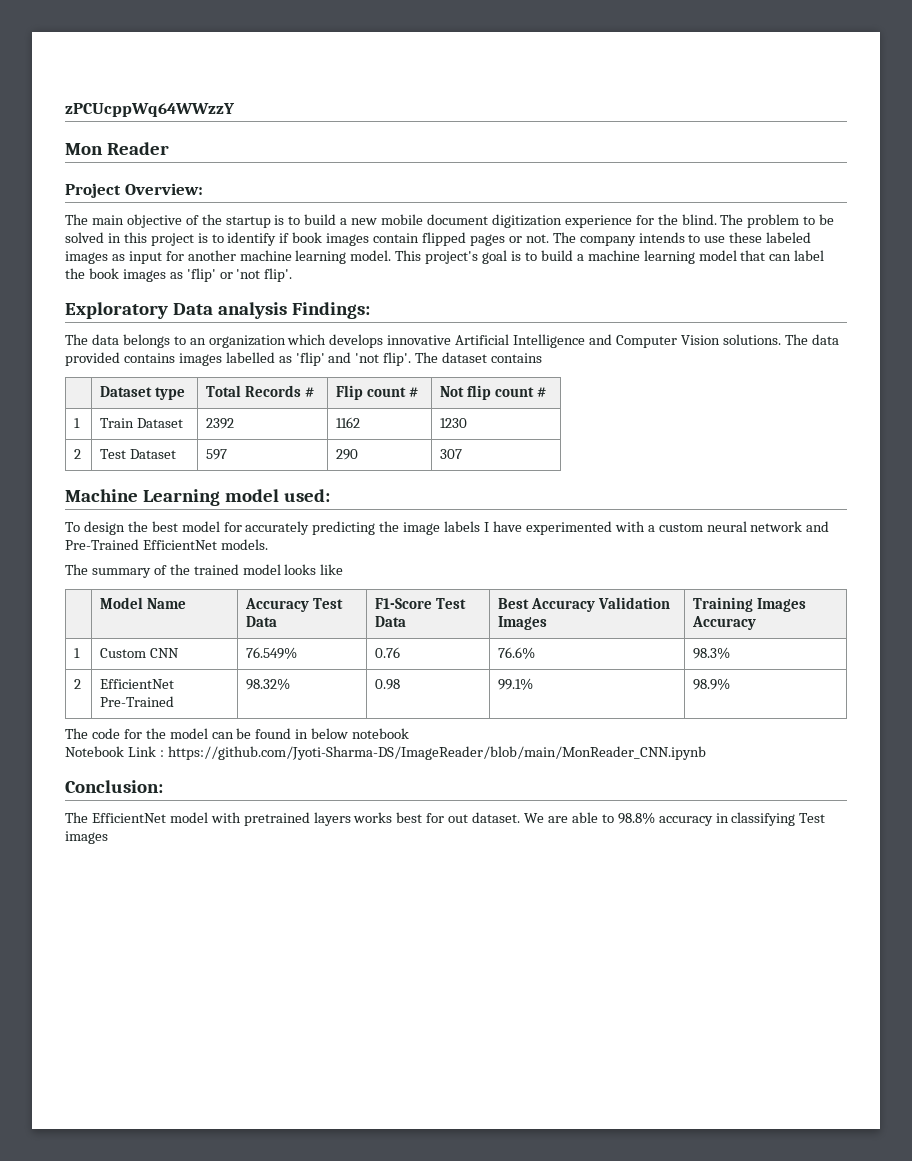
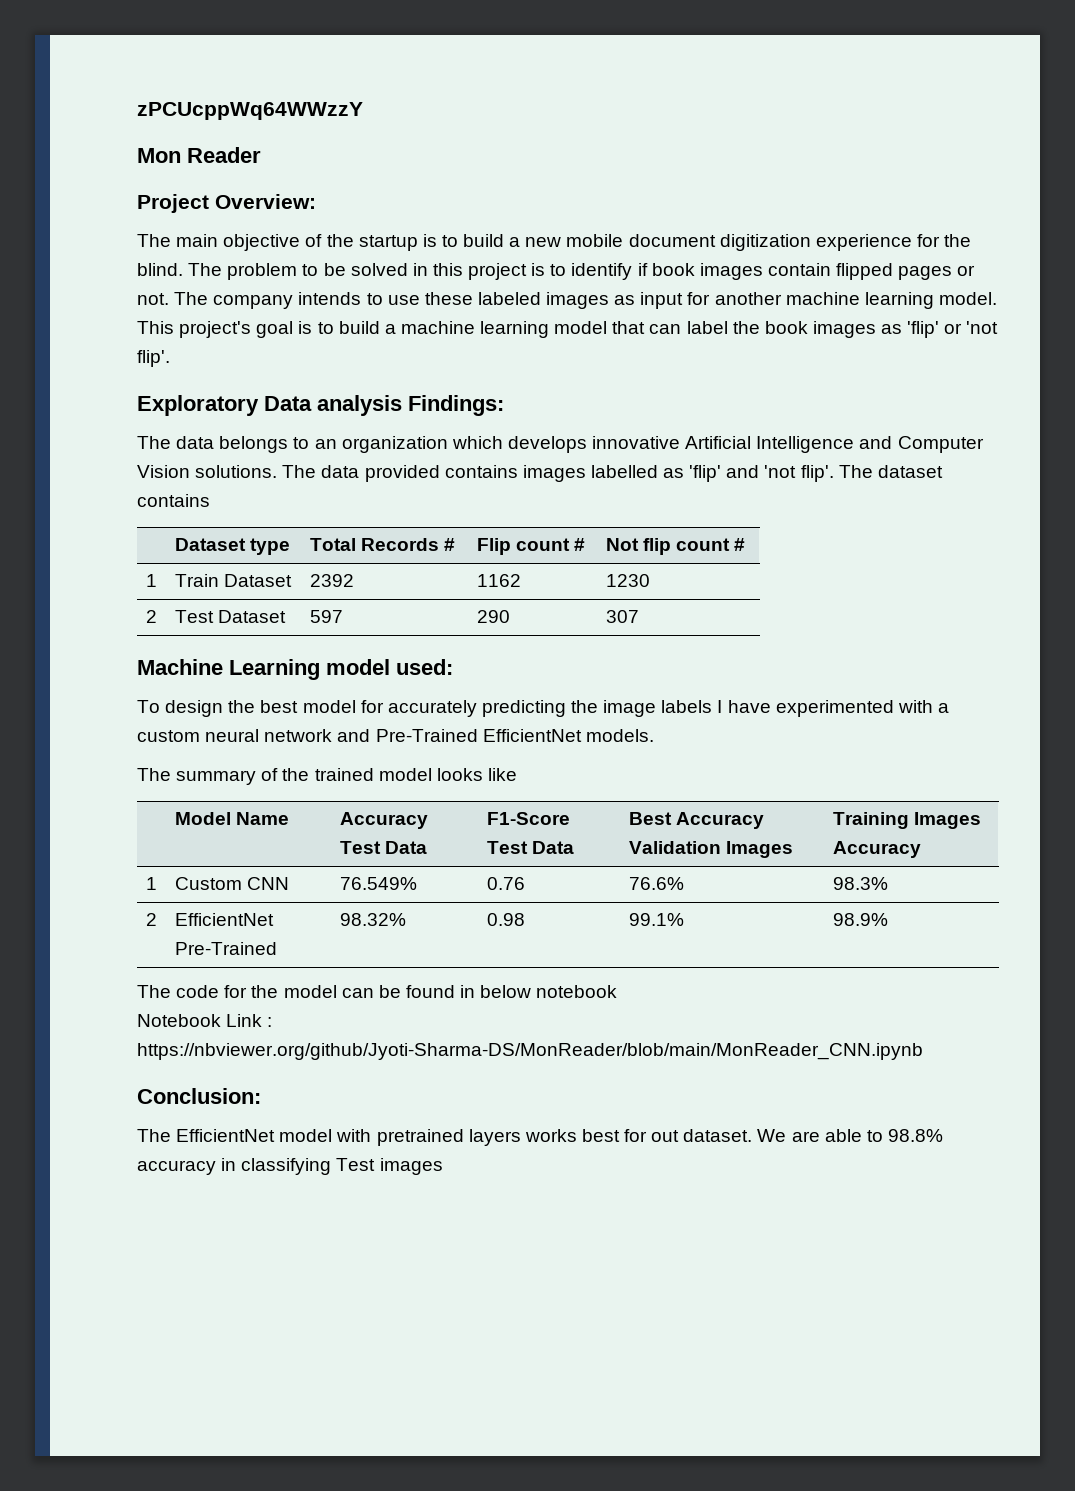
- Notebook Link : https://github.com/Jyoti-Sharma-DS/ImageReader/blob/main/MonReader_CNN.ipynb
+ Notebook Link : https://nbviewer.org/github/Jyoti-Sharma-DS/MonReader/blob/main/MonReader_CNN.ipynb

